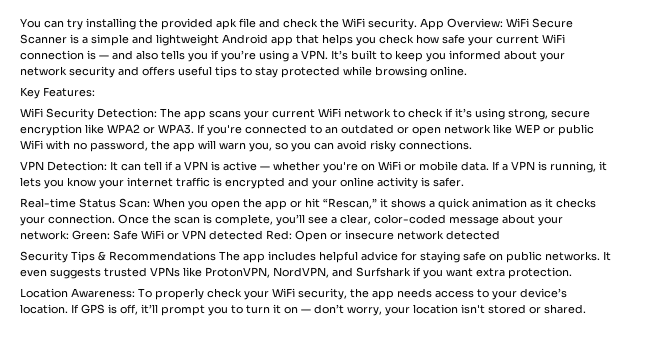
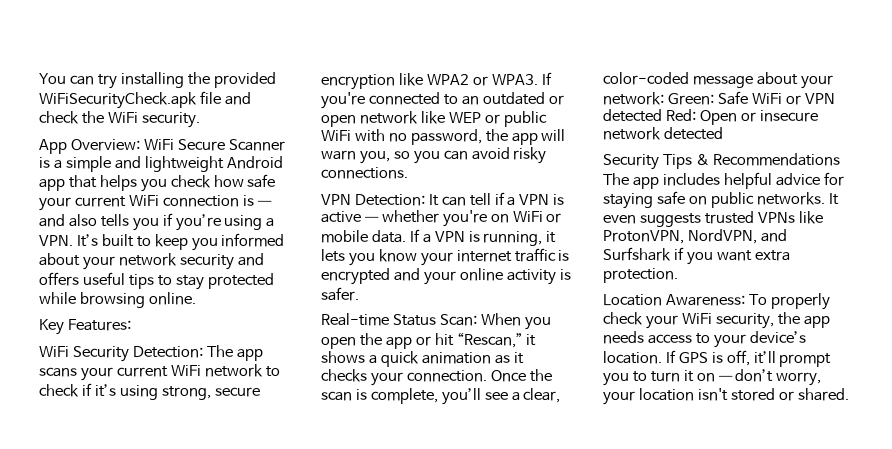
- You can try installing the provided apk file and check the WiFi security. App Overview:
+ You can try installing the provided WiFiSecurityCheck.apk file and check the WiFi security.
+ App Overview:

